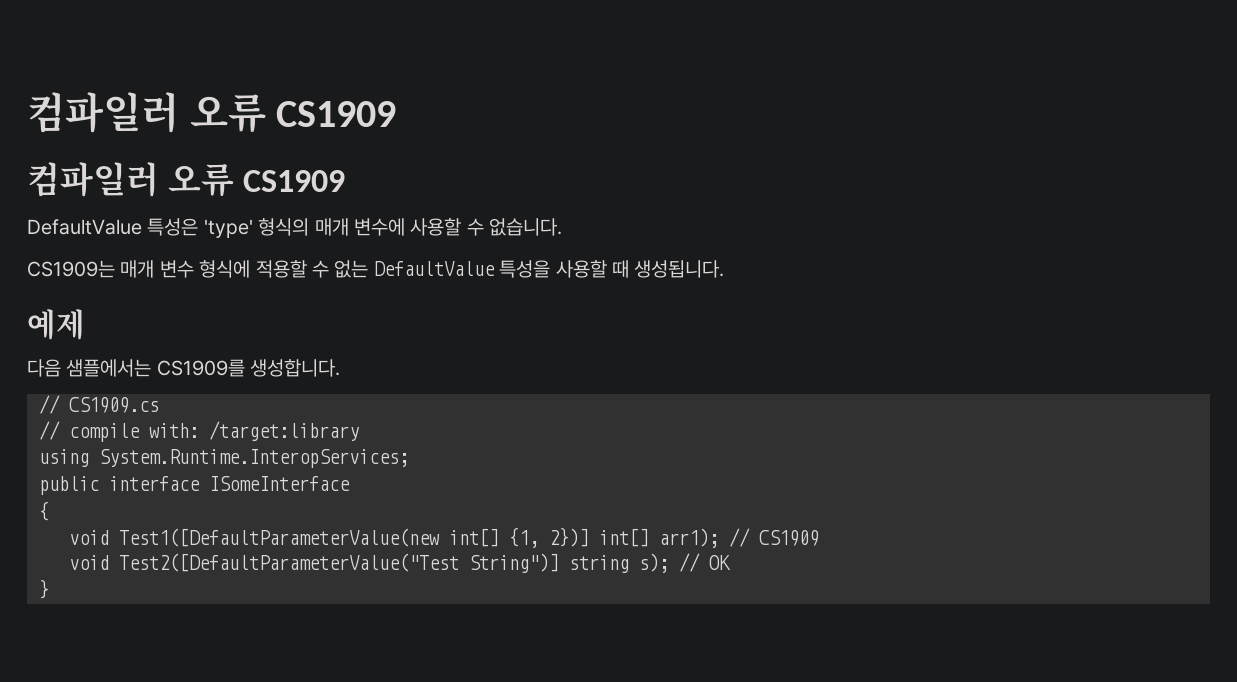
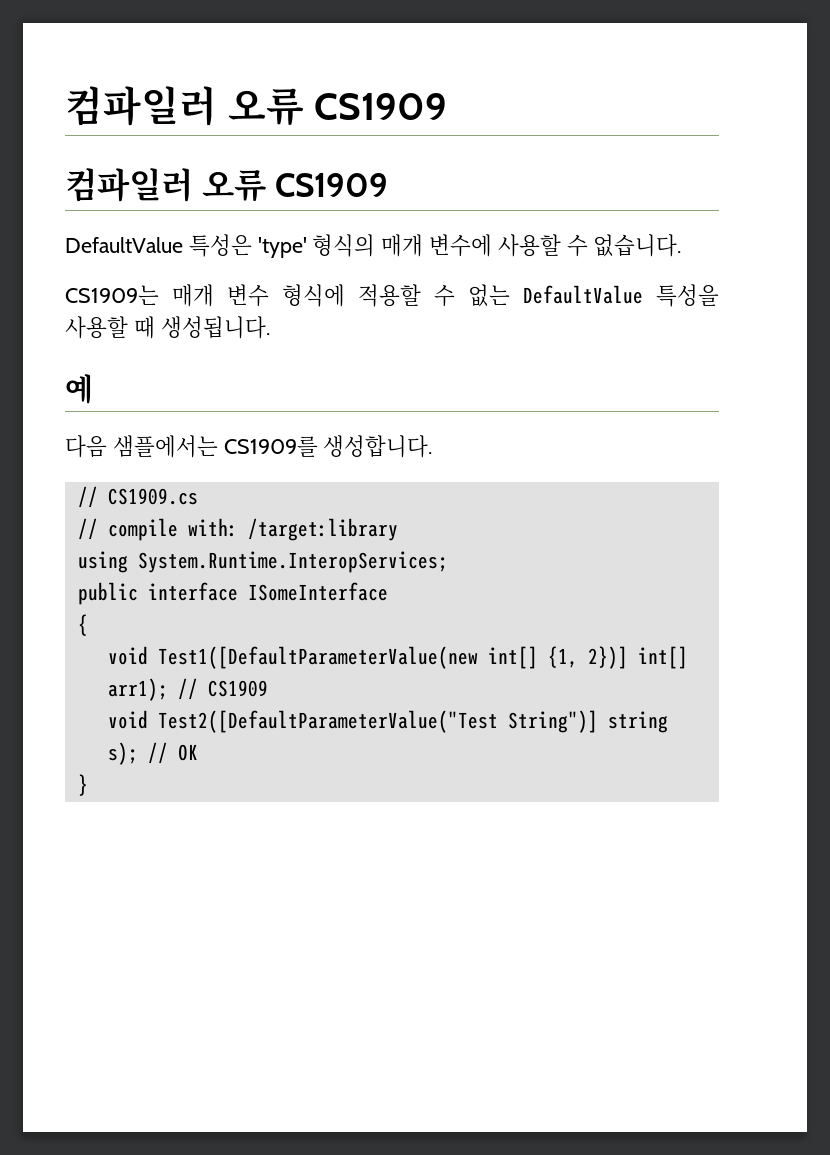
- 예제
+ 예

